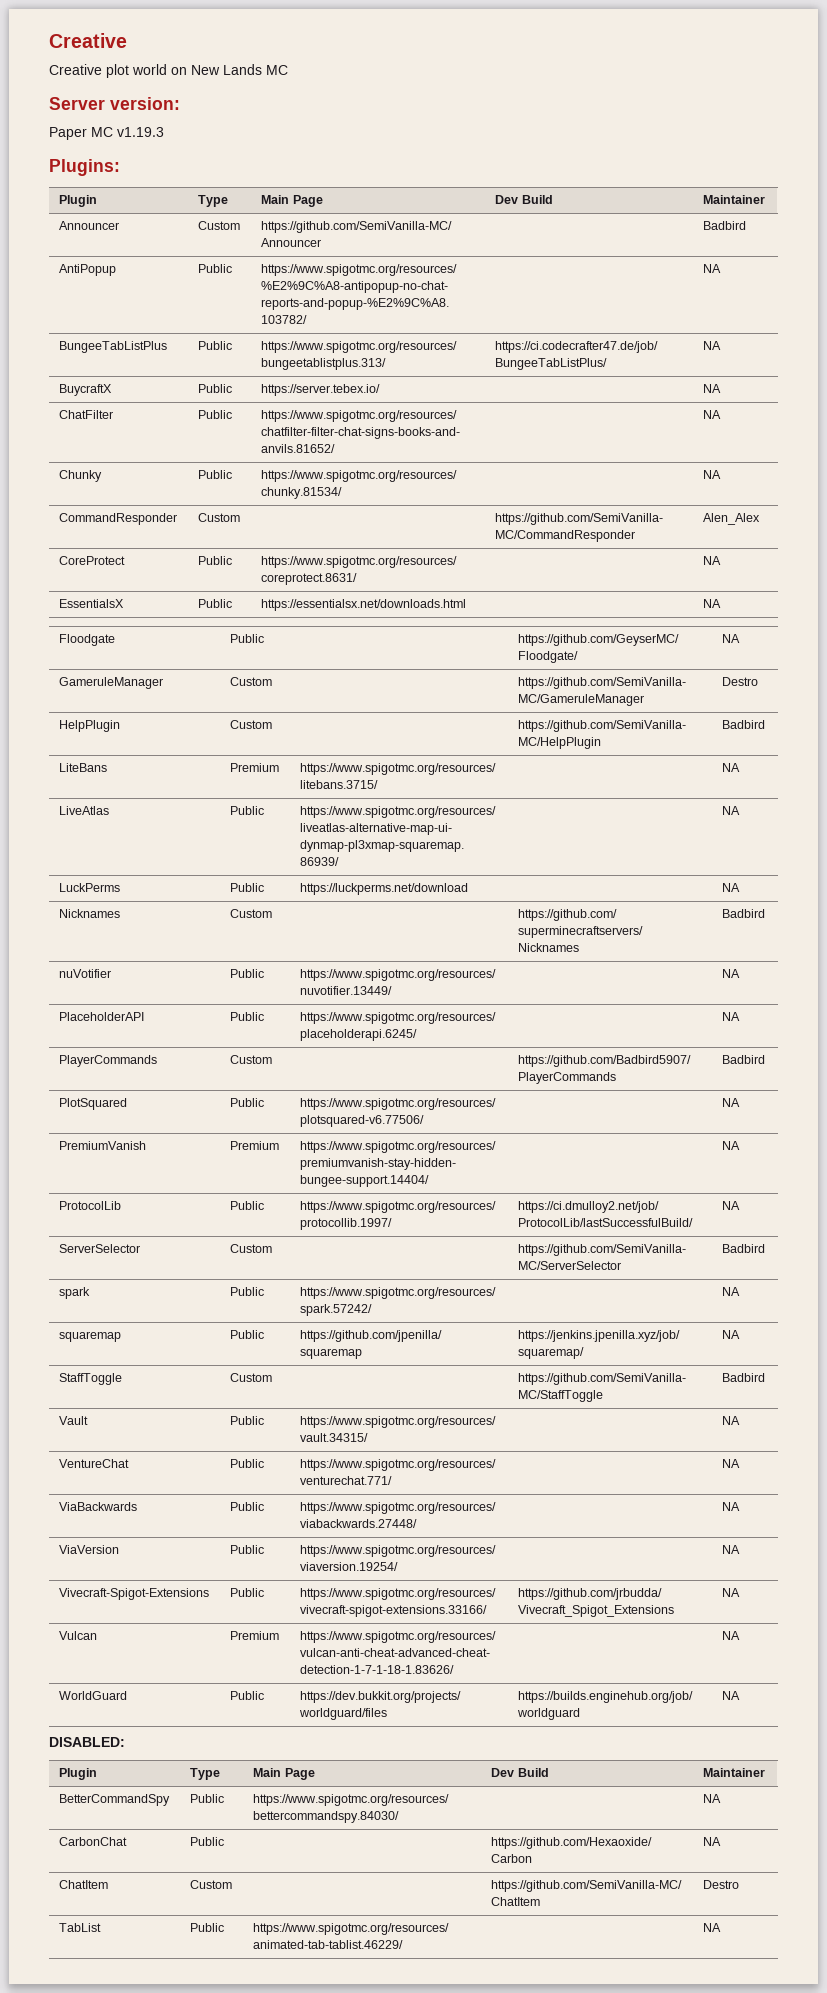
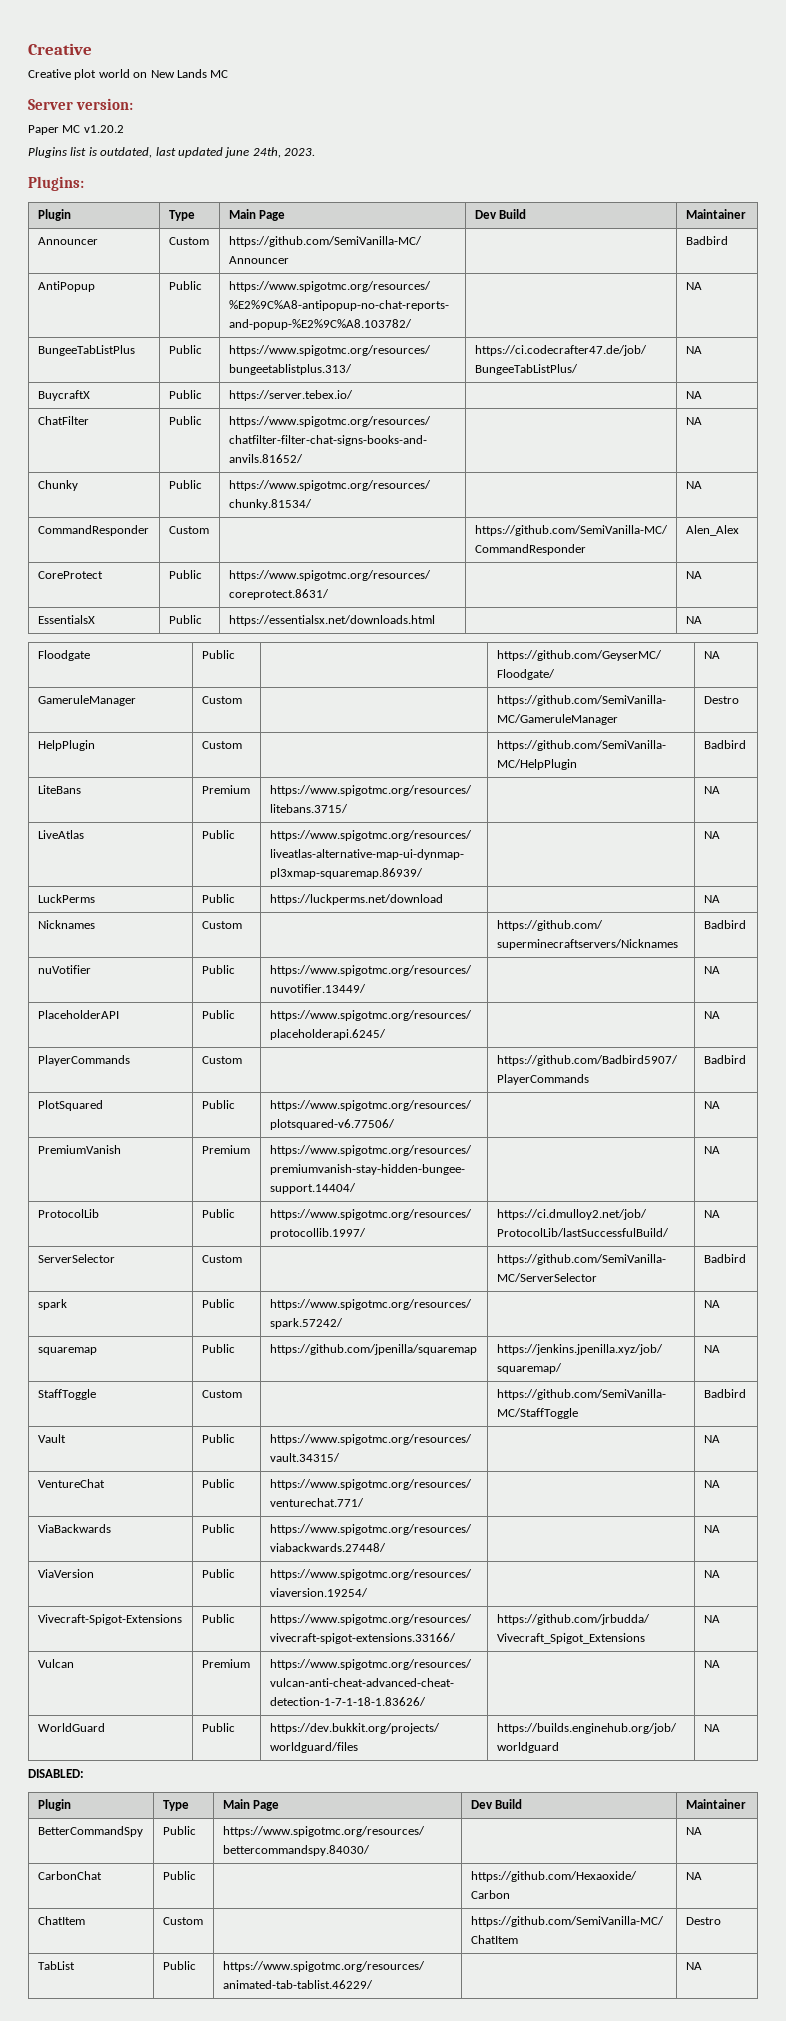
- Paper MC v1.19.3
+ Paper MC v1.20.2
+ Plugins list is outdated, last updated june 24th, 2023.

